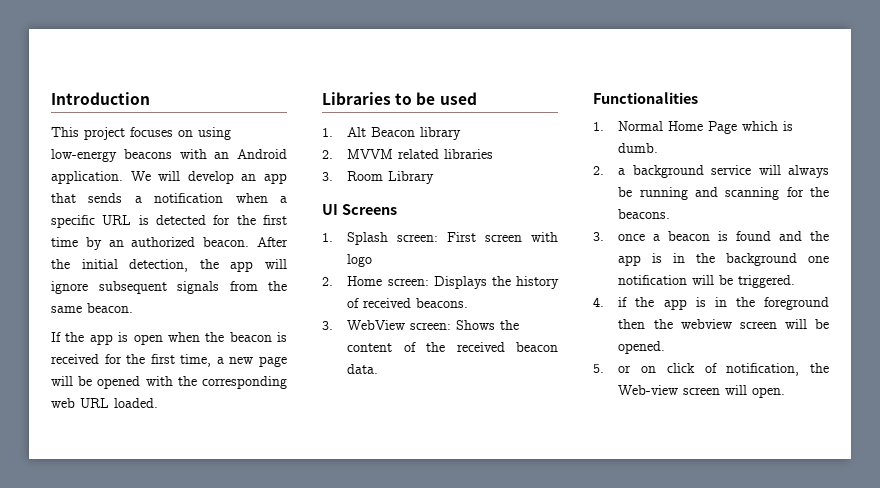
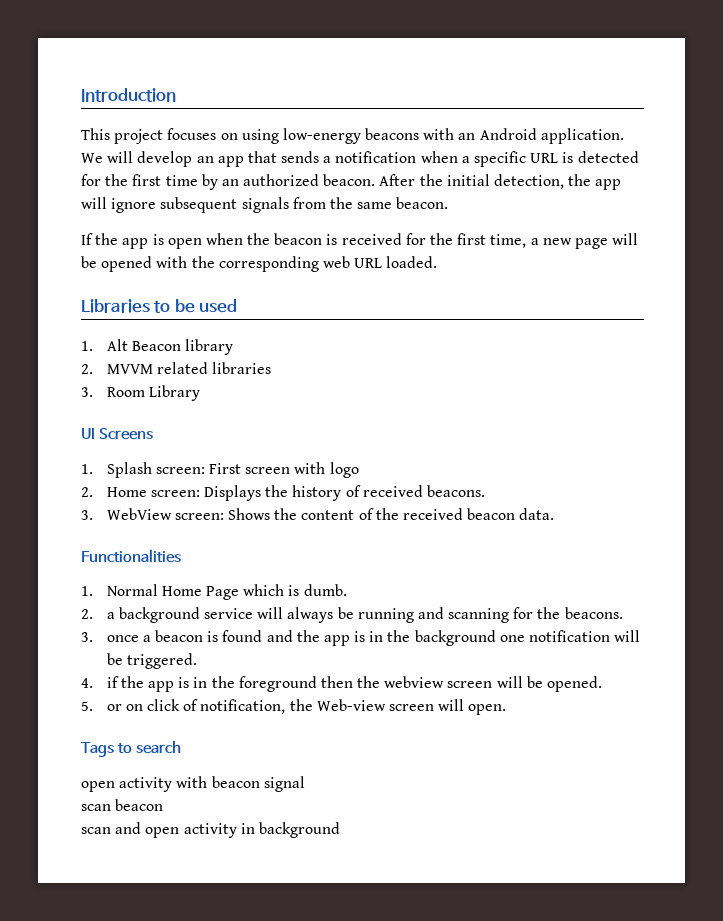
+ Tags to search
+ open activity with beacon signal
+ scan beacon
+ scan and open activity in background

